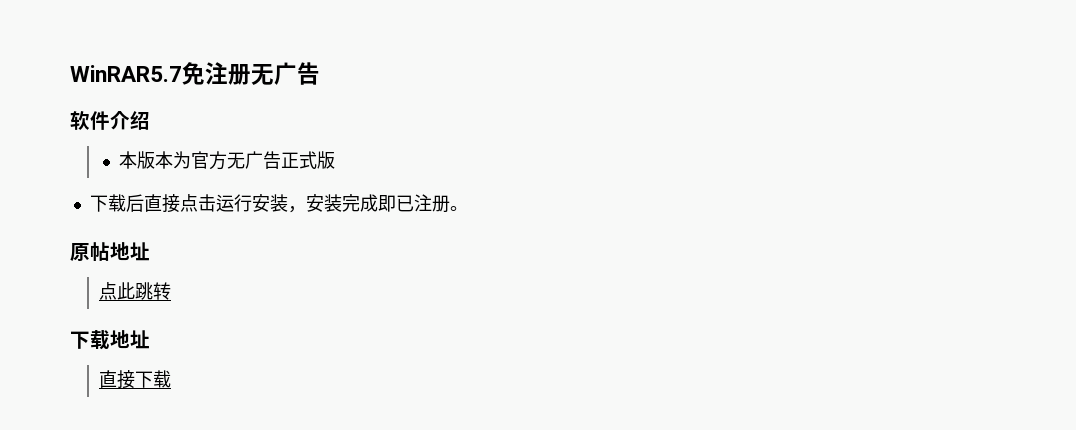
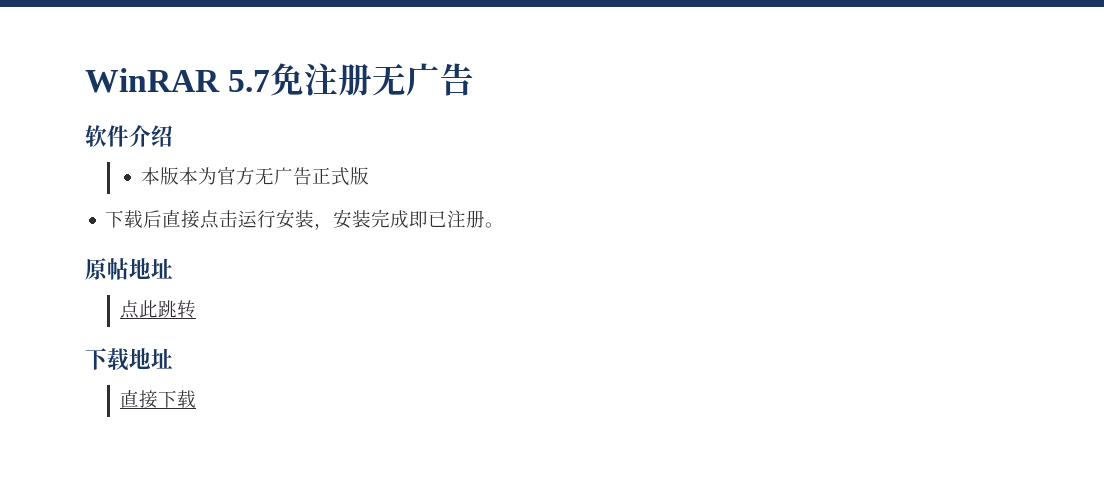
- WinRAR5.7免注册无广告
+ WinRAR 5.7免注册无广告

